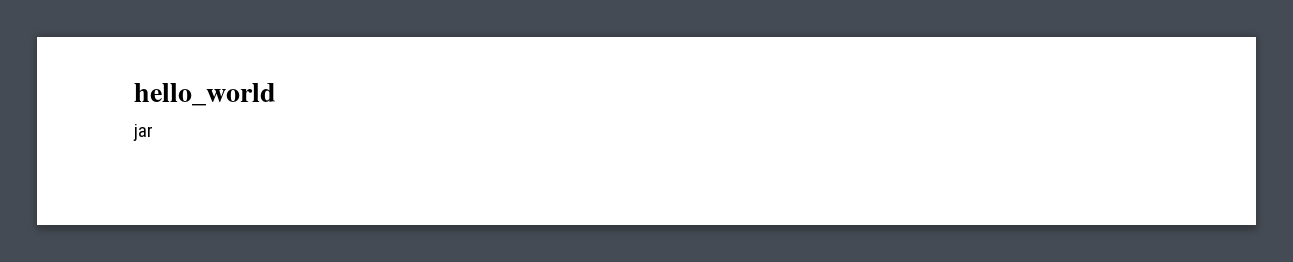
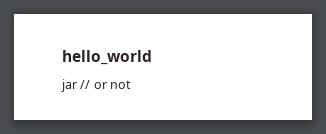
- jar
+ jar // or not

